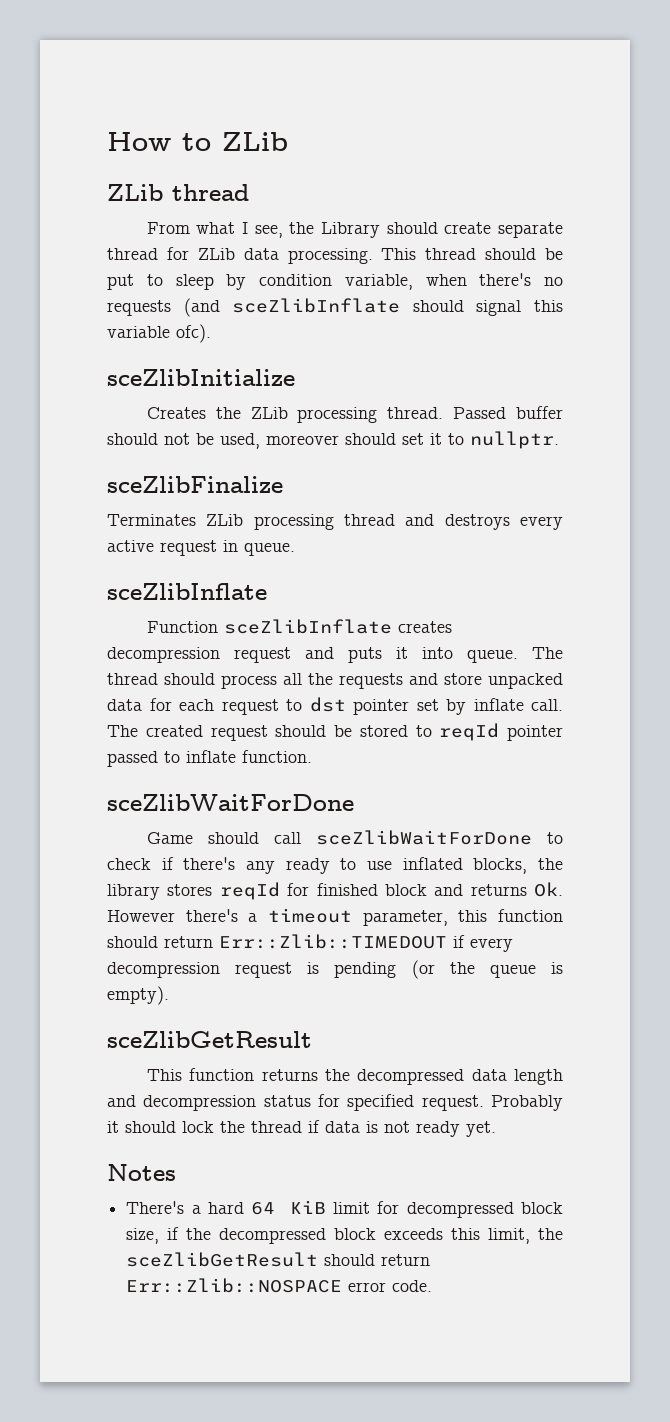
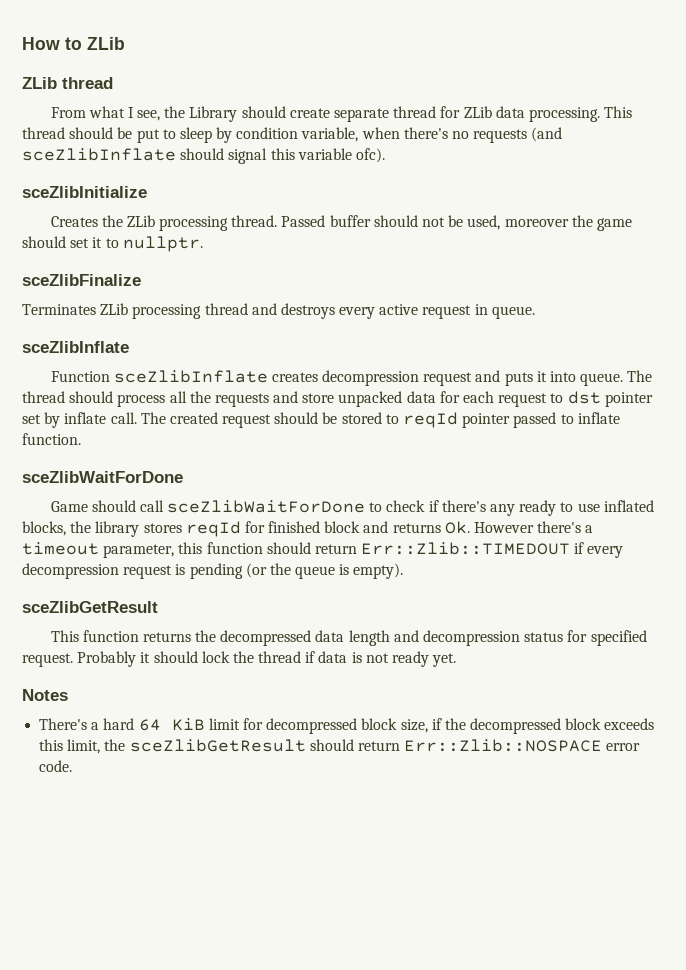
- Passed buffer should not be used, moreover should set it to nullptr.
+ Passed buffer should not be used, moreover the game should set it to nullptr.

